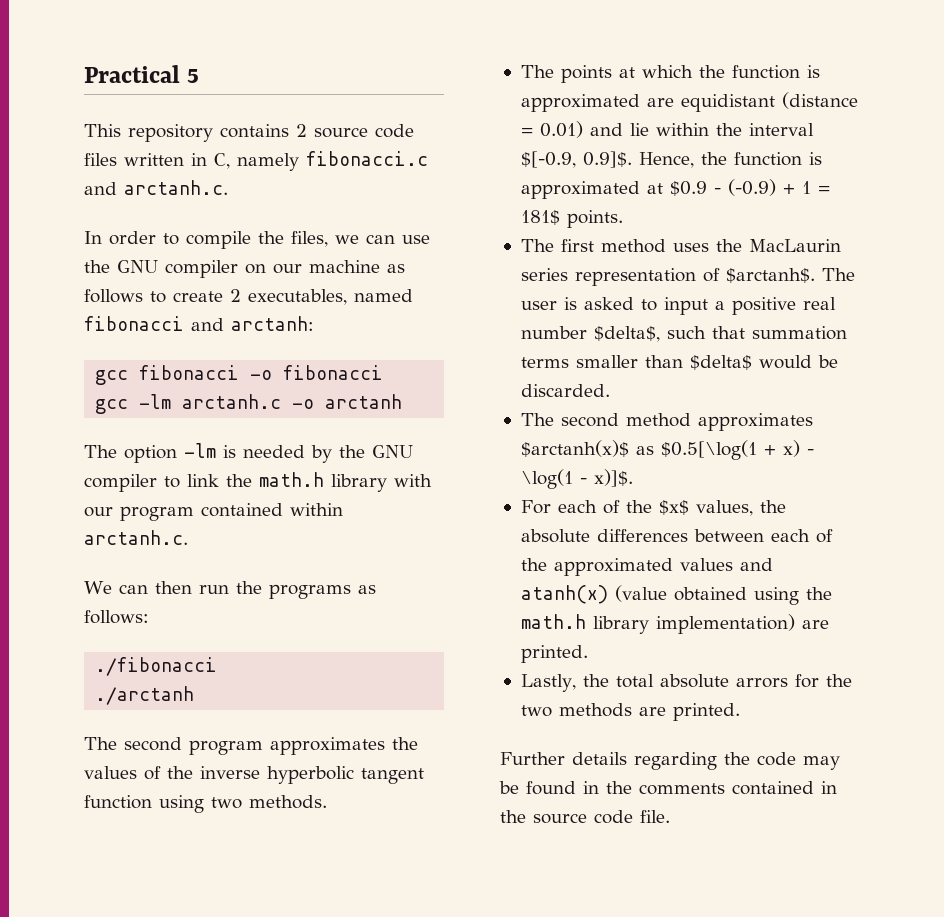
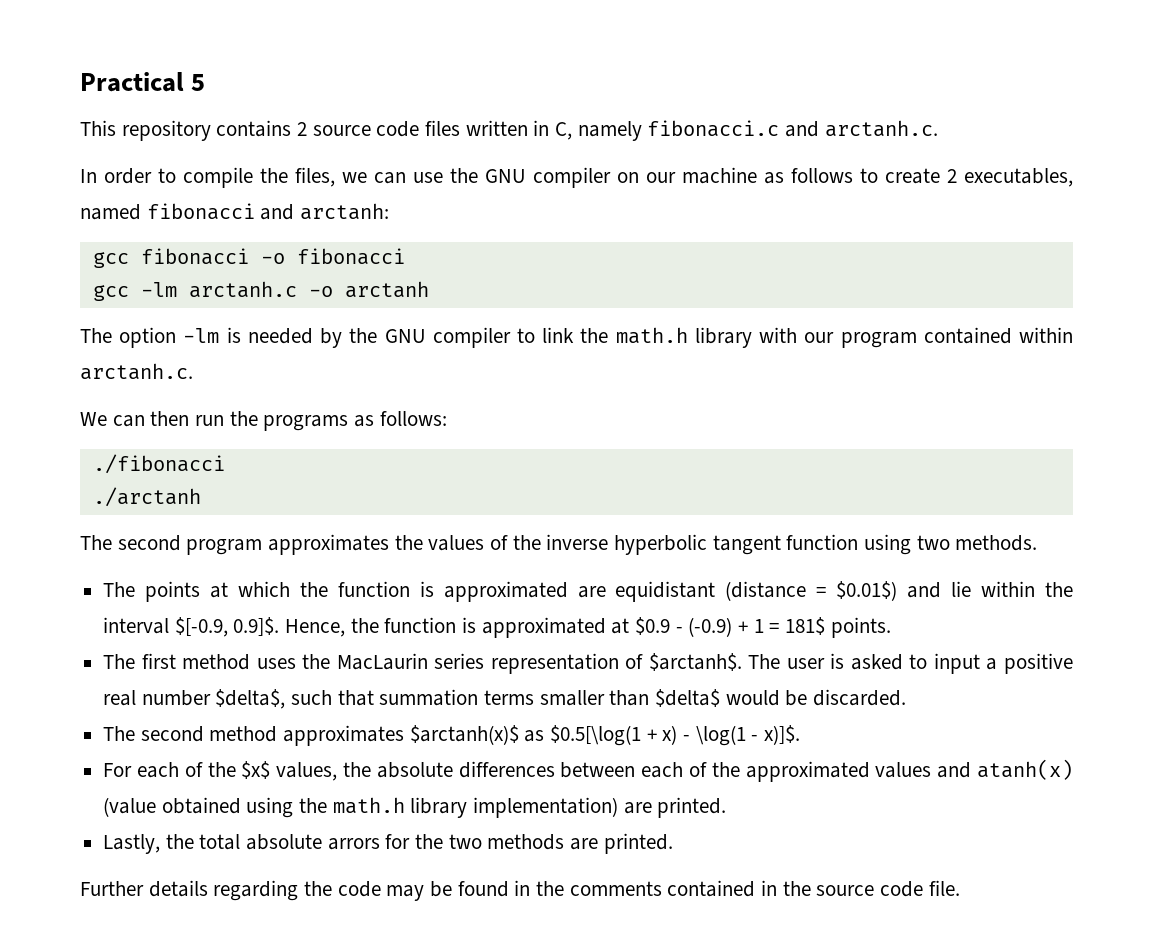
- The points at which the function is approximated are equidistant (distance = 0.01) and lie within the interval $[-0.9, 0.9]$. Hence, the function is approximated at $0.9 - (-0.9) + 1 = 181$ points.
+ The points at which the function is approximated are equidistant (distance = $0.01$) and lie within the interval $[-0.9, 0.9]$. Hence, the function is approximated at $0.9 - (-0.9) + 1 = 181$ points.

